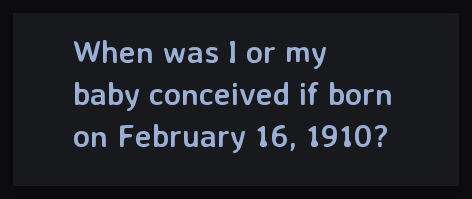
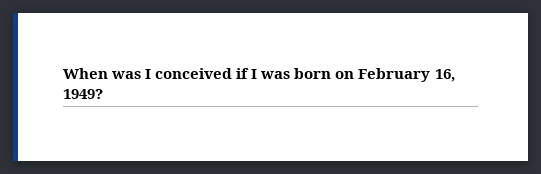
- When was I or my baby conceived if born on February 16, 1910?
+ When was I conceived if I was born on February 16, 1949?

